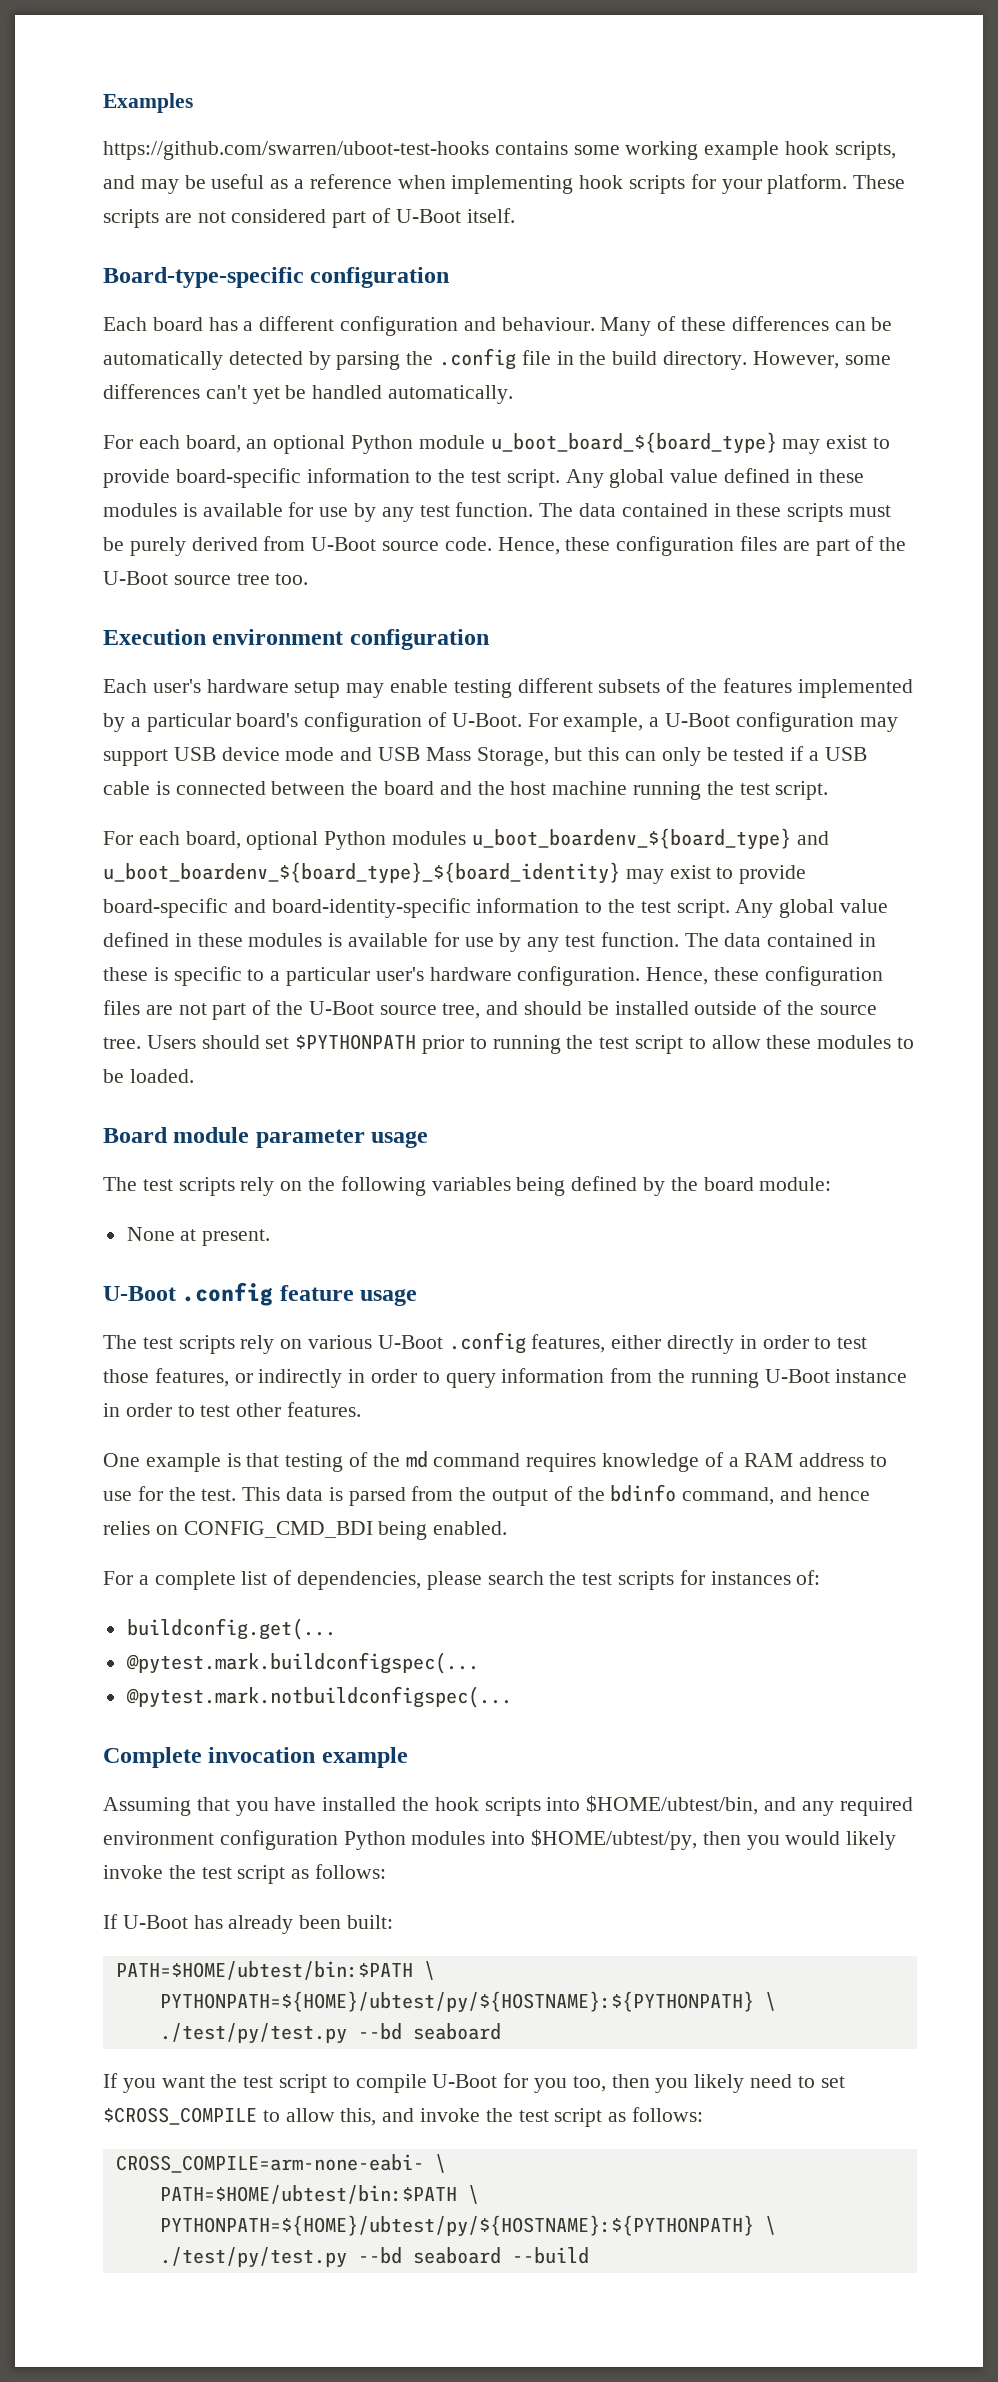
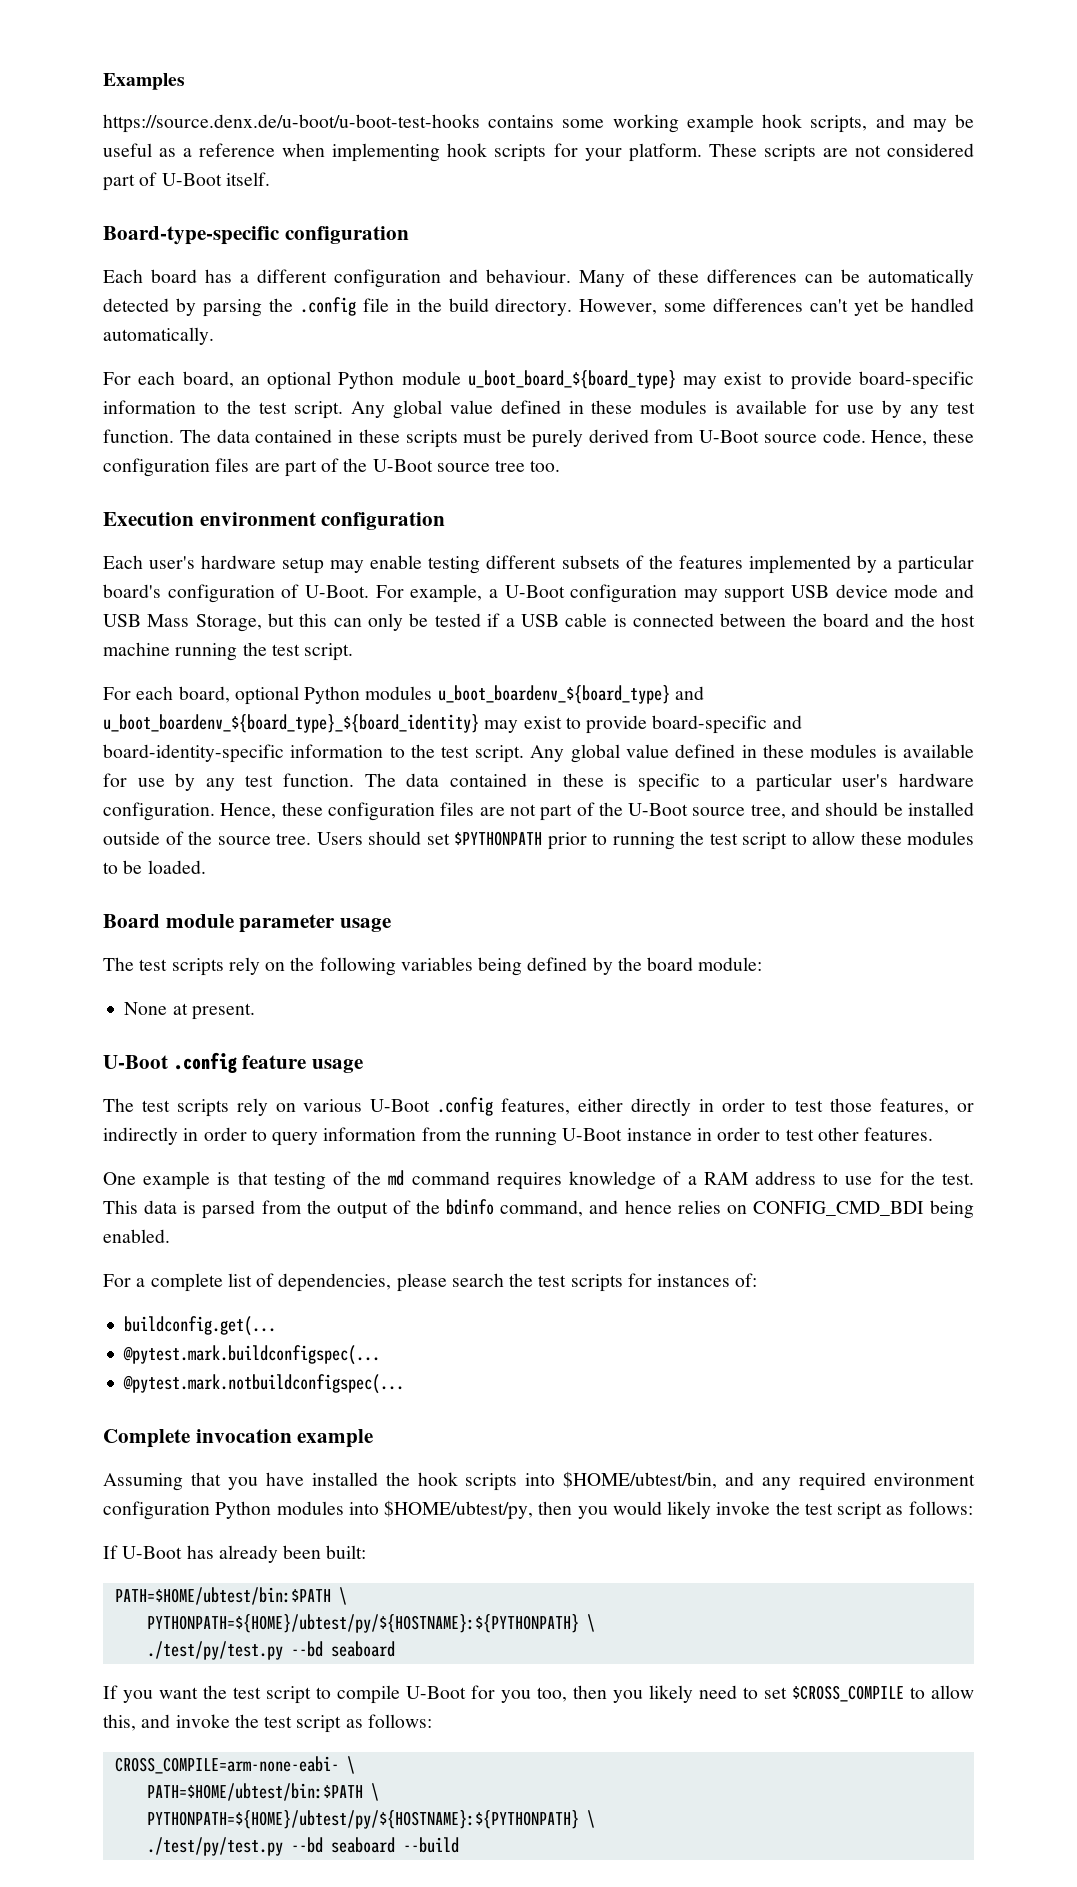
- https://github.com/swarren/uboot-test-hooks contains some working example hook scripts, and may be useful as a reference when implementing hook scripts for your platform.
+ https://source.denx.de/u-boot/u-boot-test-hooks contains some working example hook scripts, and may be useful as a reference when implementing hook scripts for your platform.

